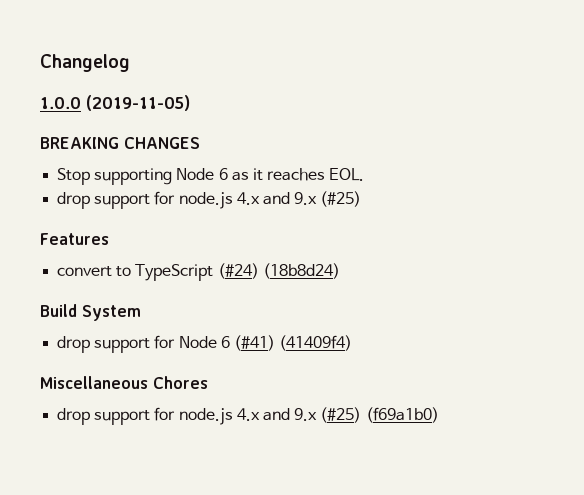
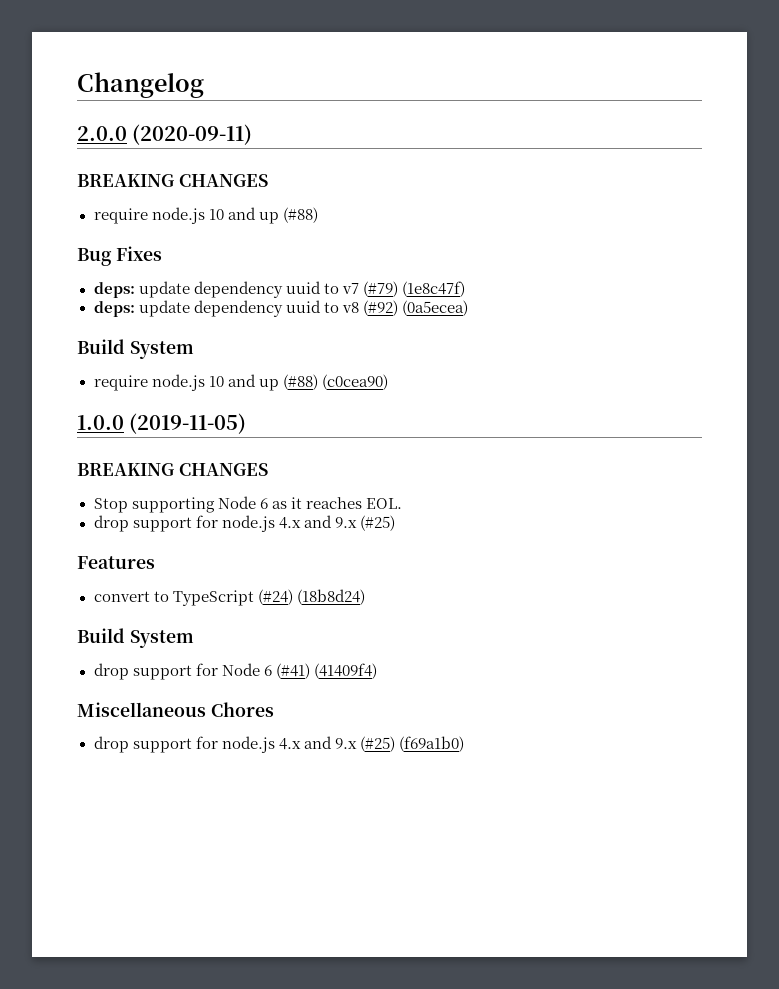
+ 2.0.0 (2020-09-11)
+ BREAKING CHANGES
+ require node.js 10 and up (#88)
+ Bug Fixes
+ deps: update dependency uuid to v7 (#79) (1e8c47f)
+ deps: update dependency uuid to v8 (#92) (0a5ecea)
+ Build System
+ require node.js 10 and up (#88) (c0cea90)

